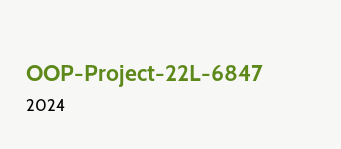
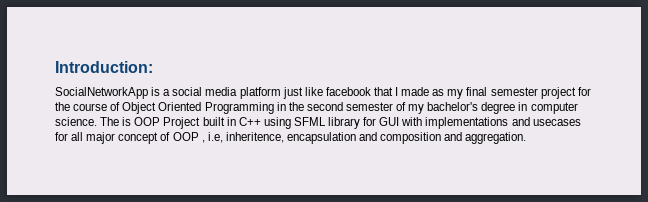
- OOP-Project-22L-6847
- 2024
+ Introduction:
+ SocialNetworkApp is a social media platform just like facebook that I made as my final semester project for the course of Object Oriented Programming in the second semester of my bachelor's degree in computer science. The is OOP Project built in C++ using SFML library for GUI with implementations and usecases for all major concept of OOP , i.e, inheritence, encapsulation and composition and aggregation.

